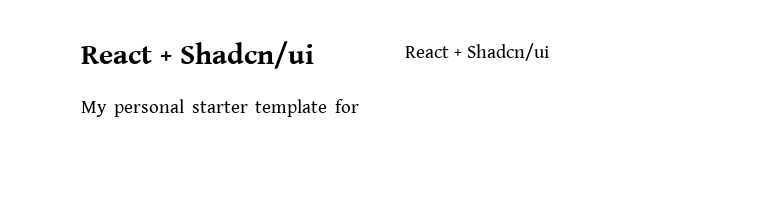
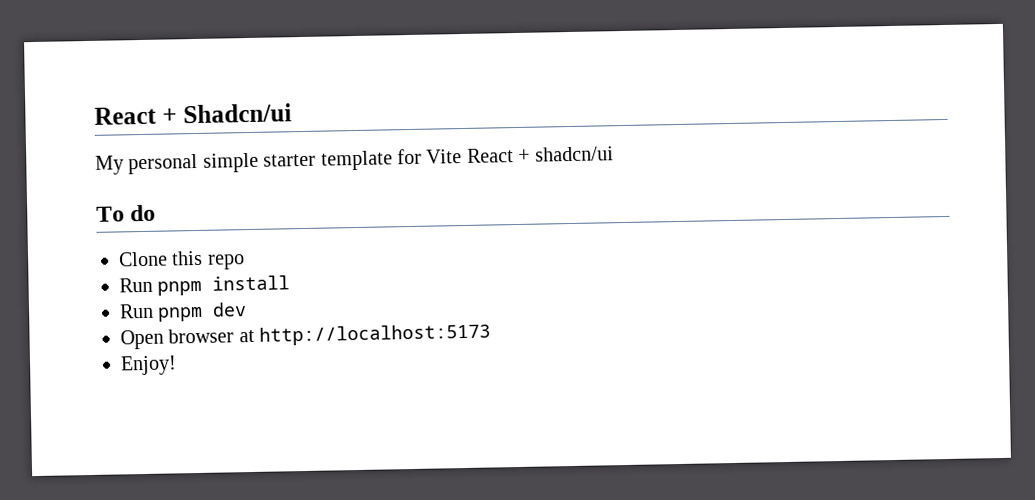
- My personal starter template for React + Shadcn/ui
+ My personal simple starter template for Vite React + shadcn/ui
+ To do
+ Clone this repo
+ Run pnpm install
+ Run pnpm dev
+ Open browser at http://localhost:5173
+ Enjoy!

